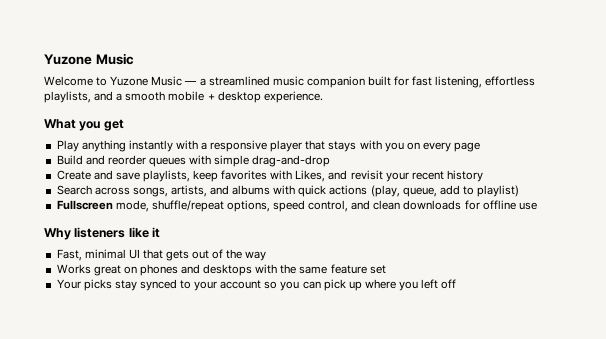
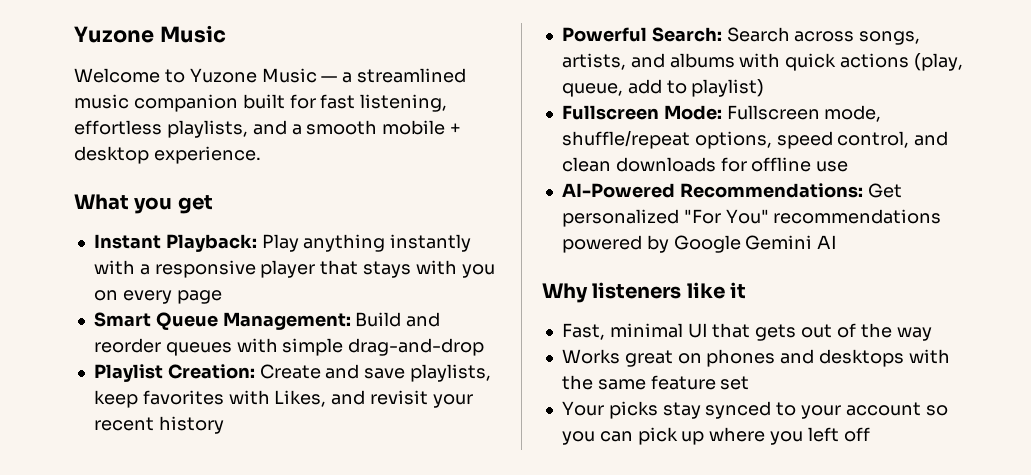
- Play anything instantly with a responsive player that stays with you on every page
+ Instant Playback: Play anything instantly with a responsive player that stays with you on every page
- Build and reorder queues with simple drag-and-drop
+ Smart Queue Management: Build and reorder queues with simple drag-and-drop
- Create and save playlists, keep favorites with Likes, and revisit your recent history
+ Playlist Creation: Create and save playlists, keep favorites with Likes, and revisit your recent history
- Search across songs, artists, and albums with quick actions (play, queue, add to playlist)
+ Powerful Search: Search across songs, artists, and albums with quick actions (play, queue, add to playlist)
- Fullscreen mode, shuffle/repeat options, speed control, and clean downloads for offline use
+ Fullscreen Mode: Fullscreen mode, shuffle/repeat options, speed control, and clean downloads for offline use
+ AI-Powered Recommendations: Get personalized "For You" recommendations powered by Google Gemini AI

